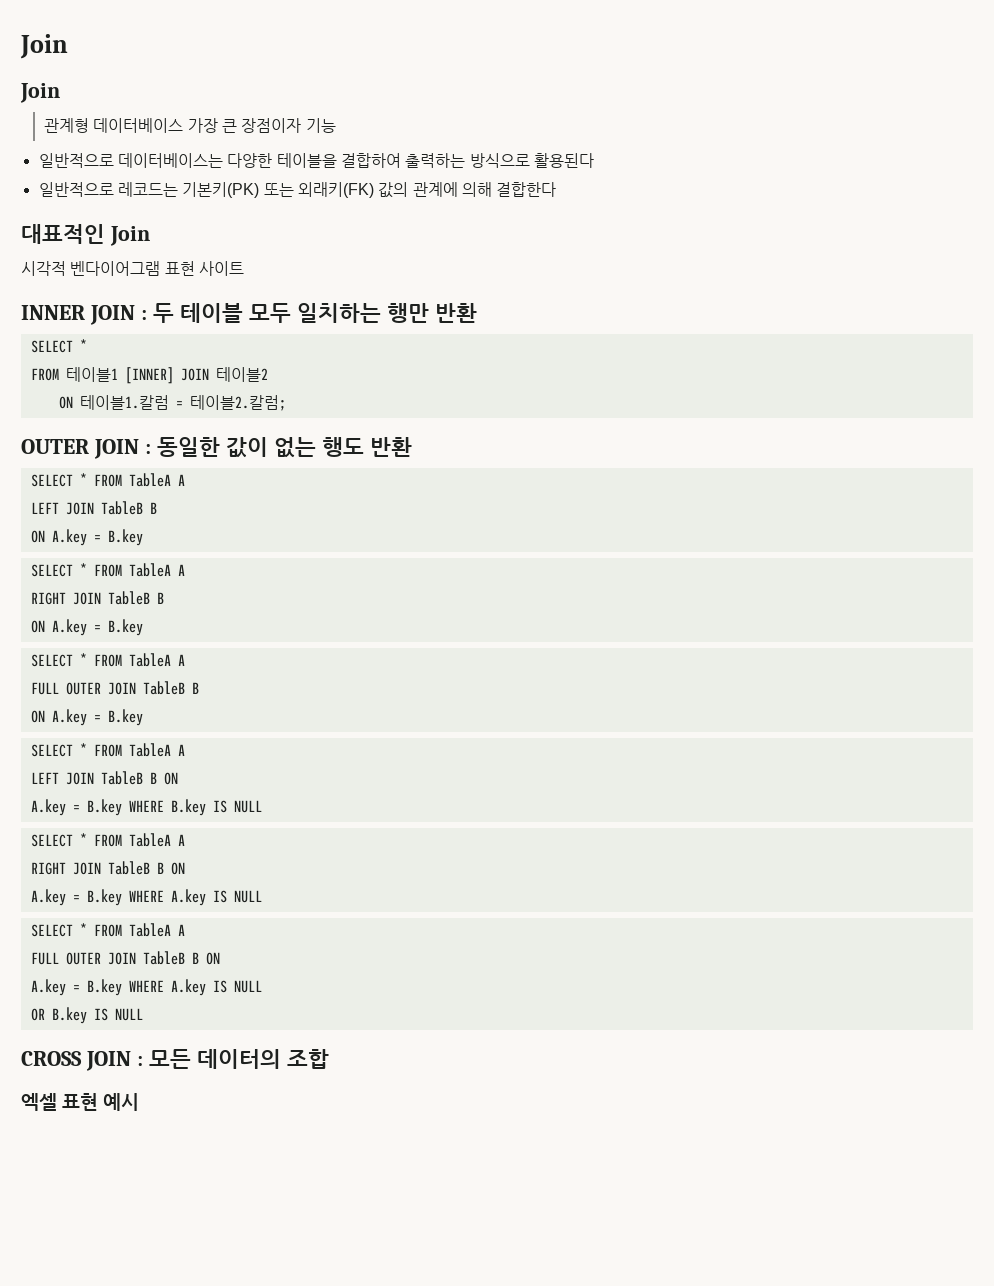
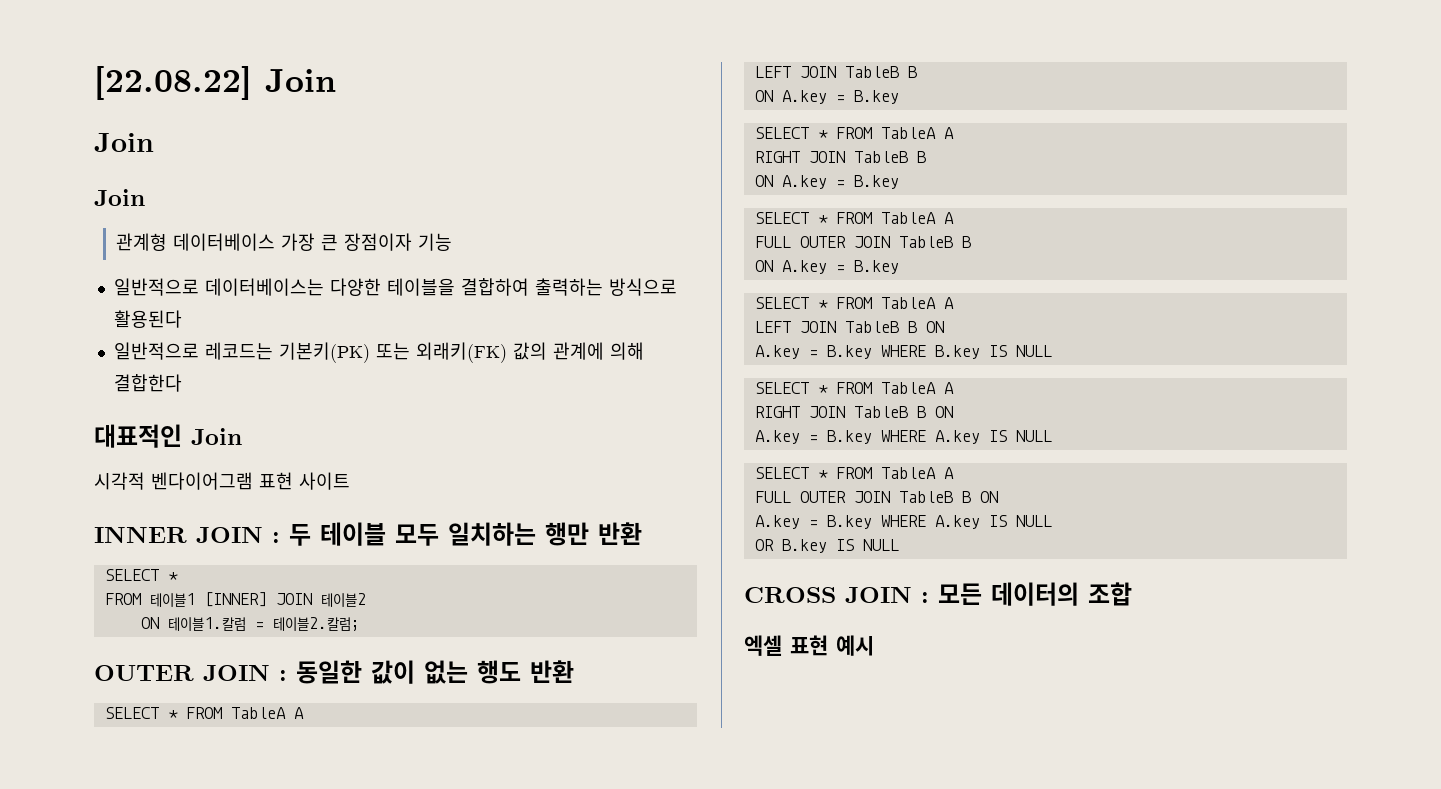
+ [22.08.22] Join

